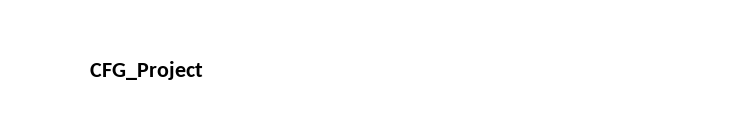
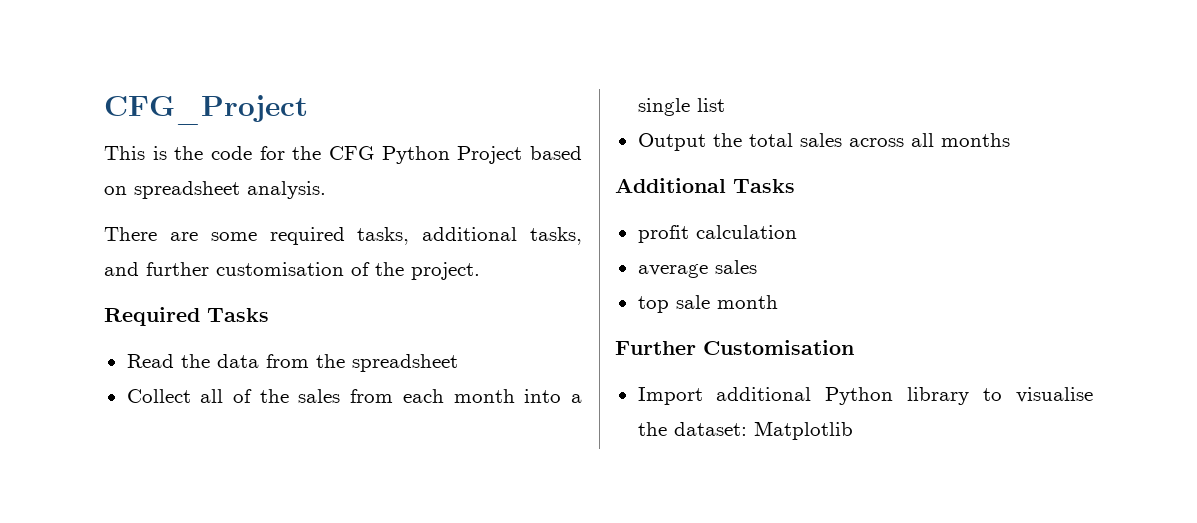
+ This is the code for the CFG Python Project based on spreadsheet analysis.
+ There are some required tasks, additional tasks, and further customisation of the project.
+ Required Tasks
+ Read the data from the spreadsheet
+ Collect all of the sales from each month into a single list
+ Output the total sales across all months
+ Additional Tasks
+ profit calculation
+ average sales
+ top sale month
+ Further Customisation
+ Import additional Python library to visualise the dataset: Matplotlib

